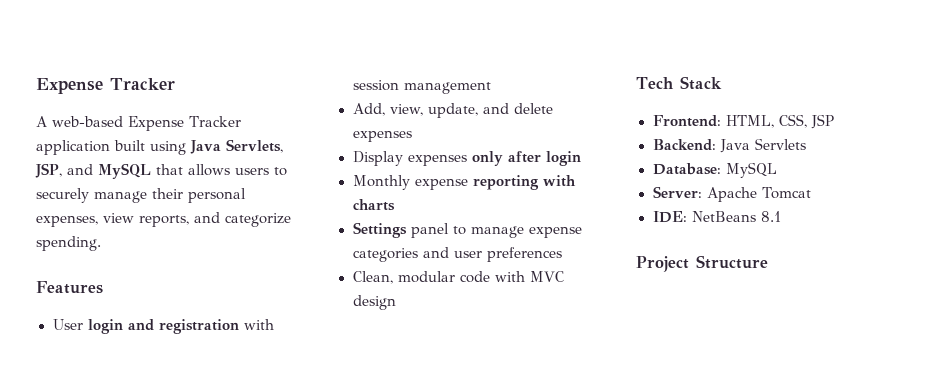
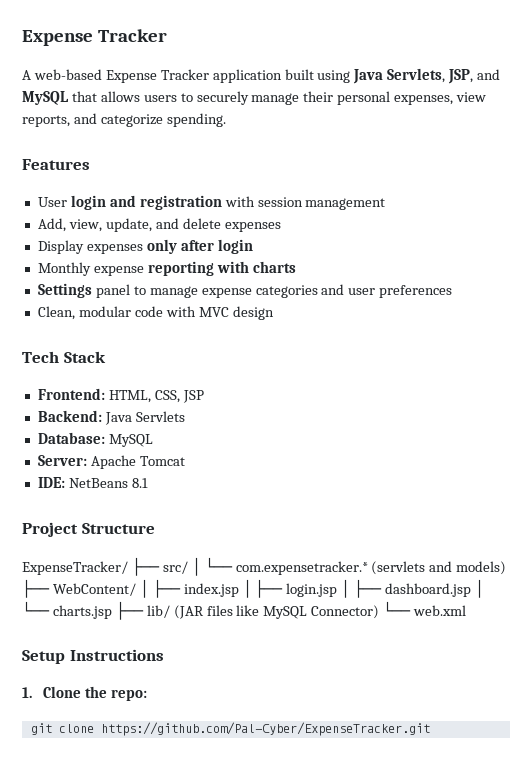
+ ExpenseTracker/ ├── src/ │ └── com.expensetracker.* (servlets and models) ├── WebContent/ │ ├── index.jsp │ ├── login.jsp │ ├── dashboard.jsp │ └── charts.jsp ├── lib/ (JAR files like MySQL Connector) └── web.xml
+ Setup Instructions
+ 1. Clone the repo:
+ git clone https://github.com/Pal-Cyber/ExpenseTracker.git

